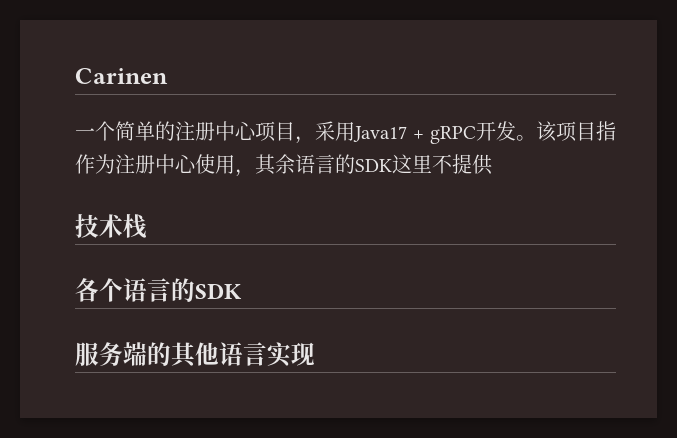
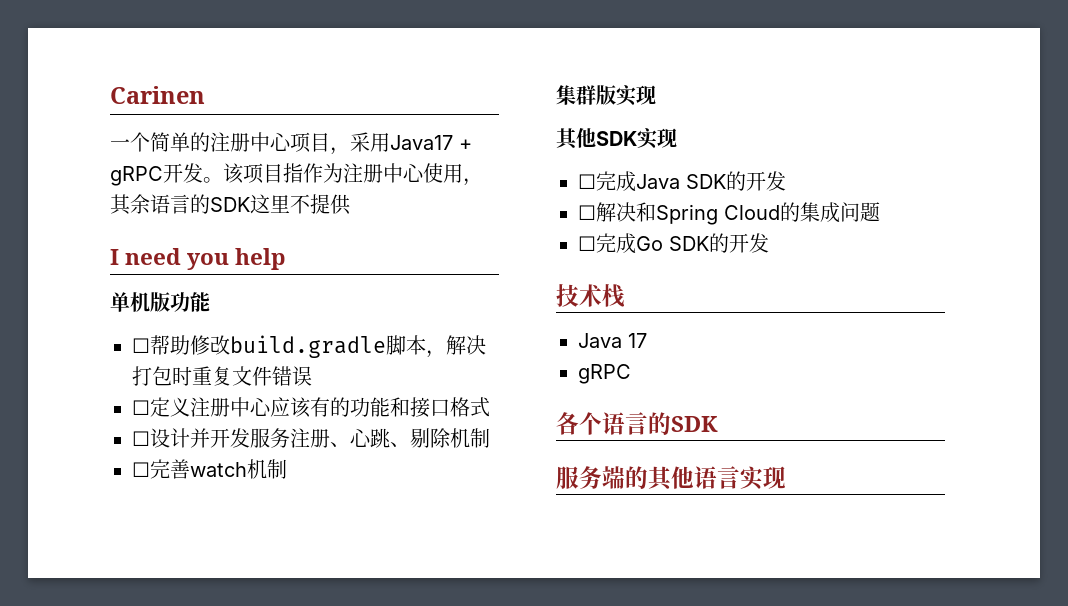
+ I need you help
+ 单机版功能
+ ☐帮助修改build.gradle脚本，解决打包时重复文件错误
+ ☐定义注册中心应该有的功能和接口格式
+ ☐设计并开发服务注册、心跳、剔除机制
+ ☐完善watch机制
+ 集群版实现
+ 其他SDK实现
+ ☐完成Java SDK的开发
+ ☐解决和Spring Cloud的集成问题
+ ☐完成Go SDK的开发
+ Java 17
+ gRPC

